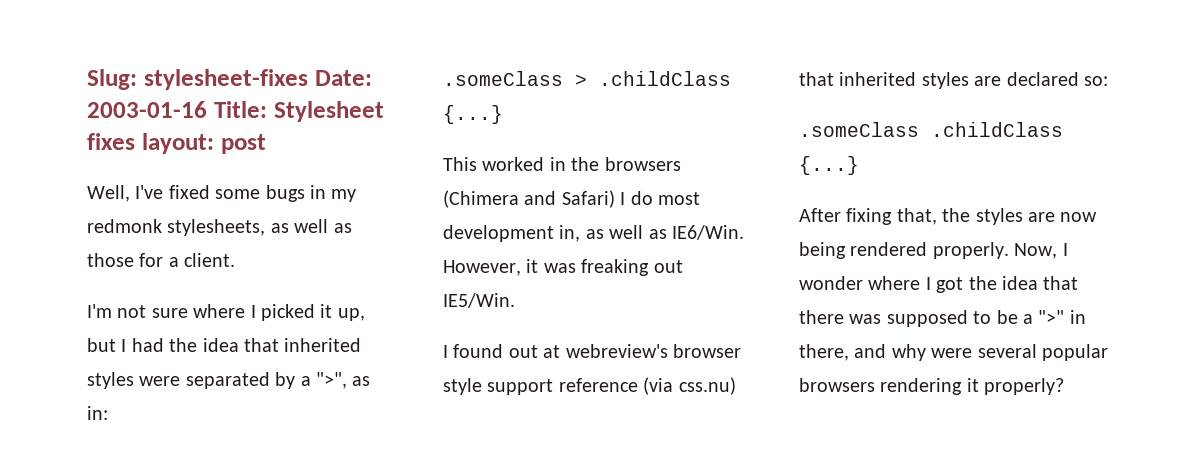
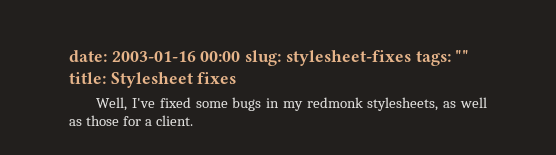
- Slug: stylesheet-fixes Date: 2003-01-16 Title: Stylesheet fixes layout: post
+ date: 2003-01-16 00:00 slug: stylesheet-fixes tags: "" title: Stylesheet fixes
- I'm not sure where I picked it up, but I had the idea that inherited styles were separated by a ">", as in:
- .someClass > .childClass {...}
- This worked in the browsers (Chimera and Safari) I do most development in, as well as IE6/Win. However, it was freaking out IE5/Win.
- I found out at webreview's browser style support reference (via css.nu) that inherited styles are declared so:
- .someClass .childClass {...}
- After fixing that, the styles are now being rendered properly. Now, I wonder where I got the idea that there was supposed to be a ">" in there, and why were several popular browsers rendering it properly?

